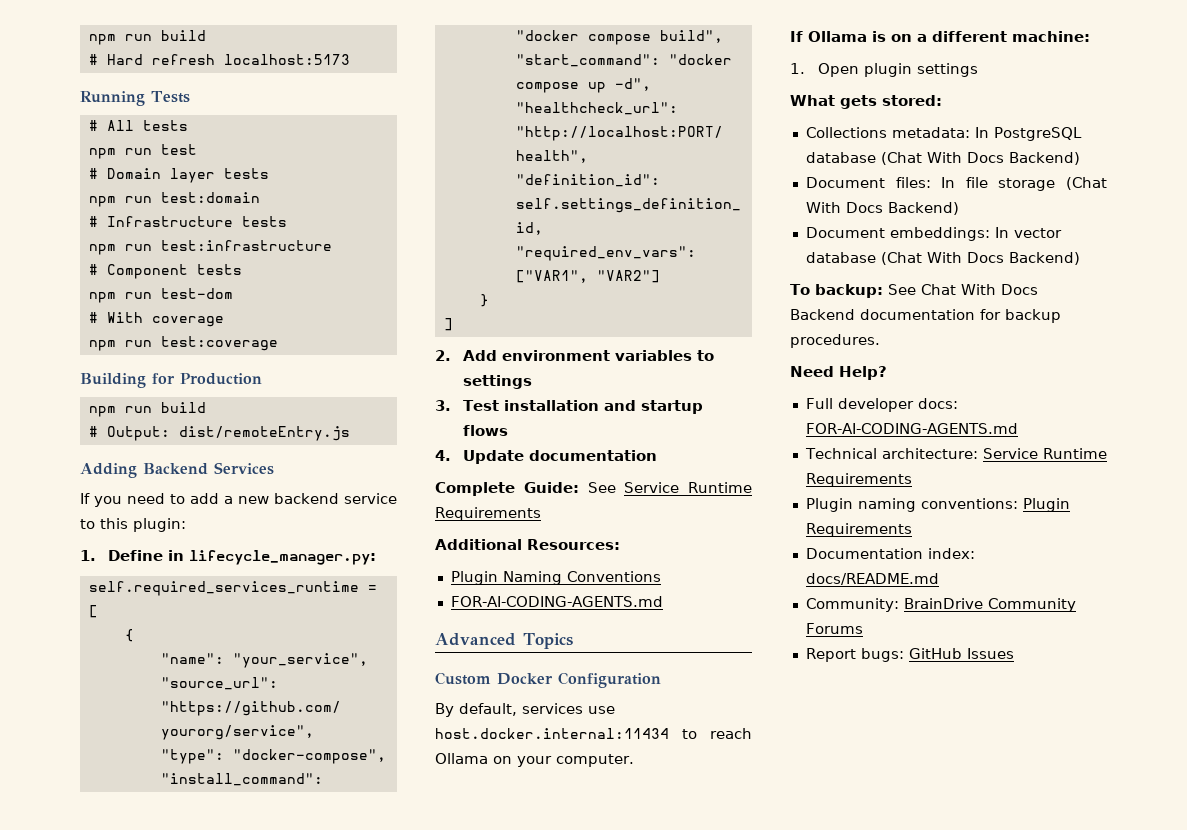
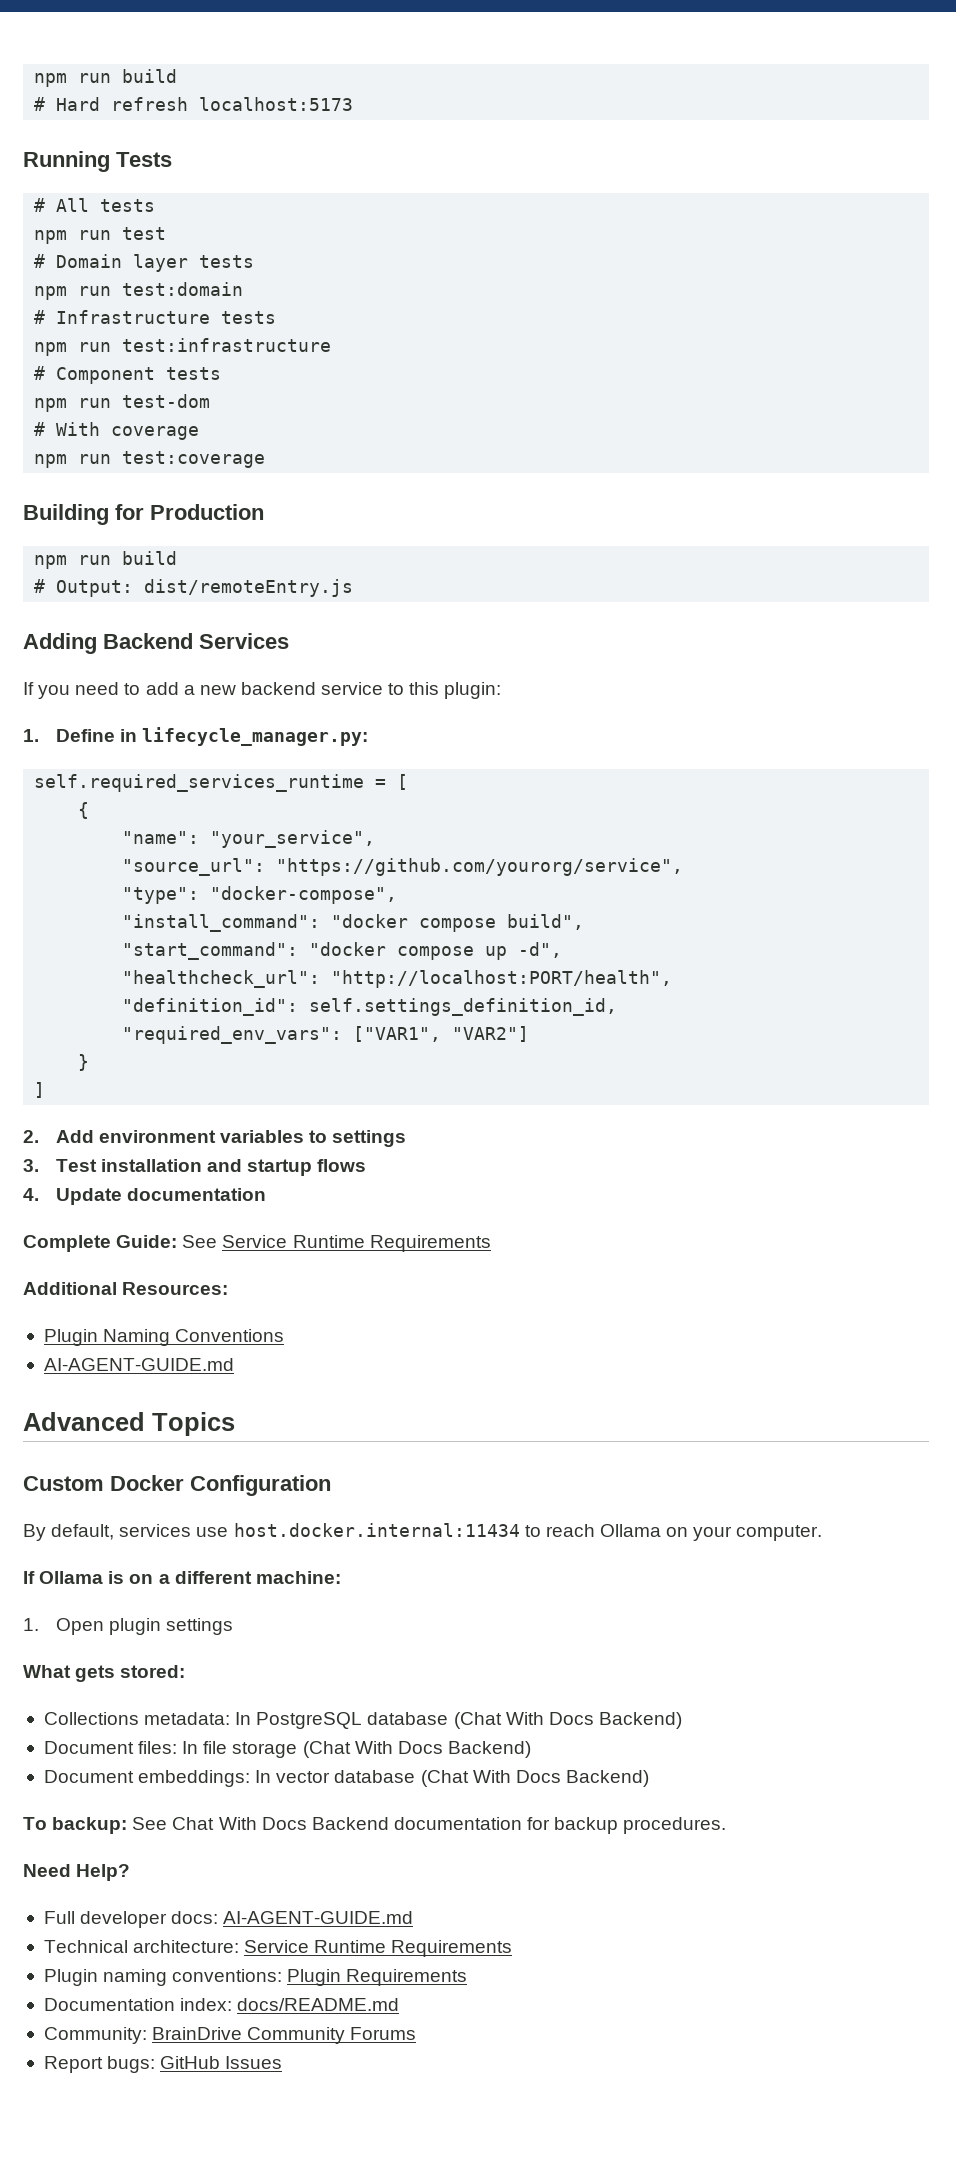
  Plugin Naming Conventions
- FOR-AI-CODING-AGENTS.md
+ AI-AGENT-GUIDE.md
- Full developer docs: FOR-AI-CODING-AGENTS.md
+ Full developer docs: AI-AGENT-GUIDE.md

